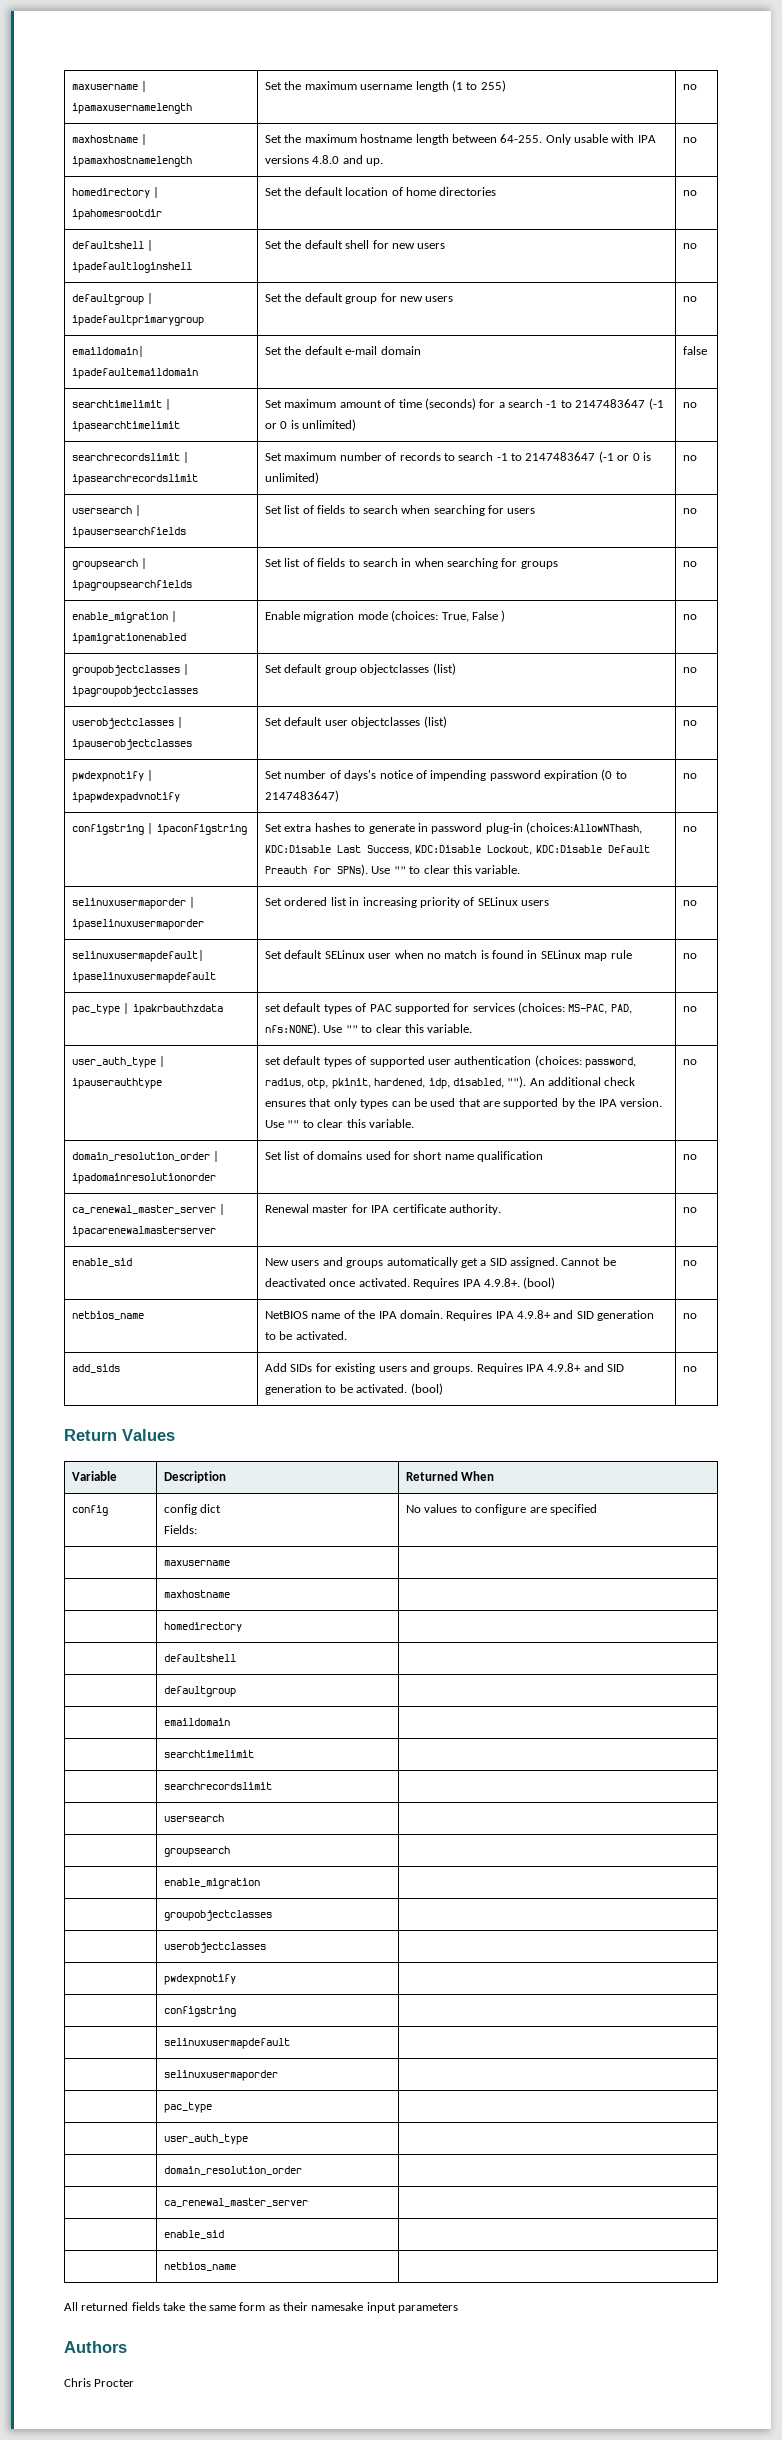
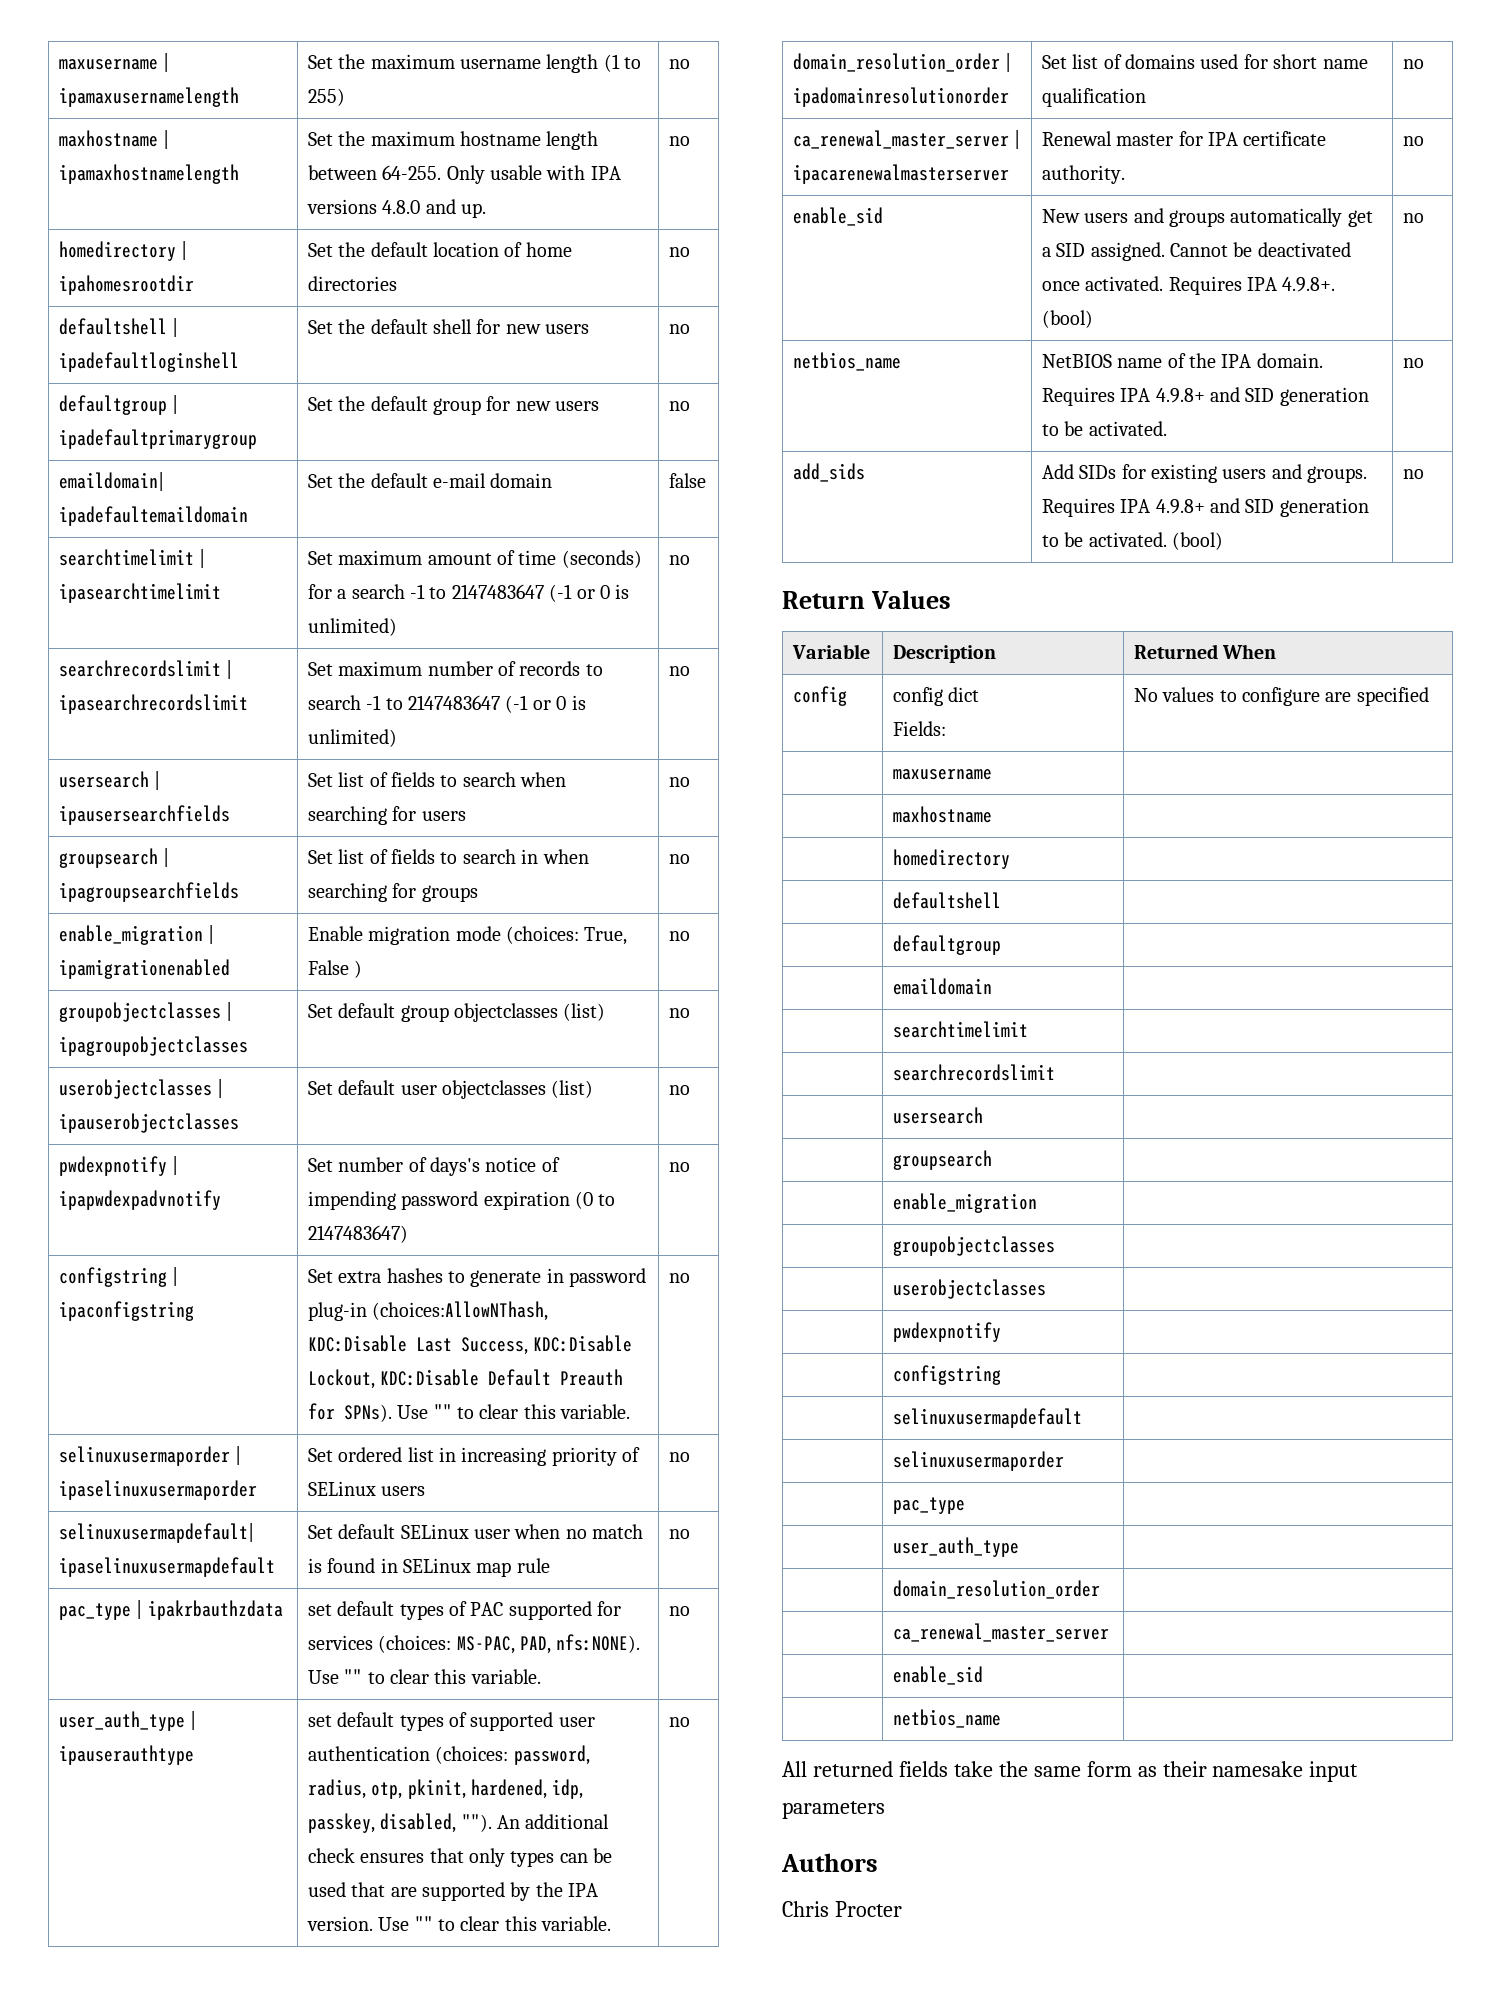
- set default types of supported user authentication (choices: password, radius, otp, pkinit, hardened, idp, disabled, "").
+ set default types of supported user authentication (choices: password, radius, otp, pkinit, hardened, idp, passkey, disabled, "").

